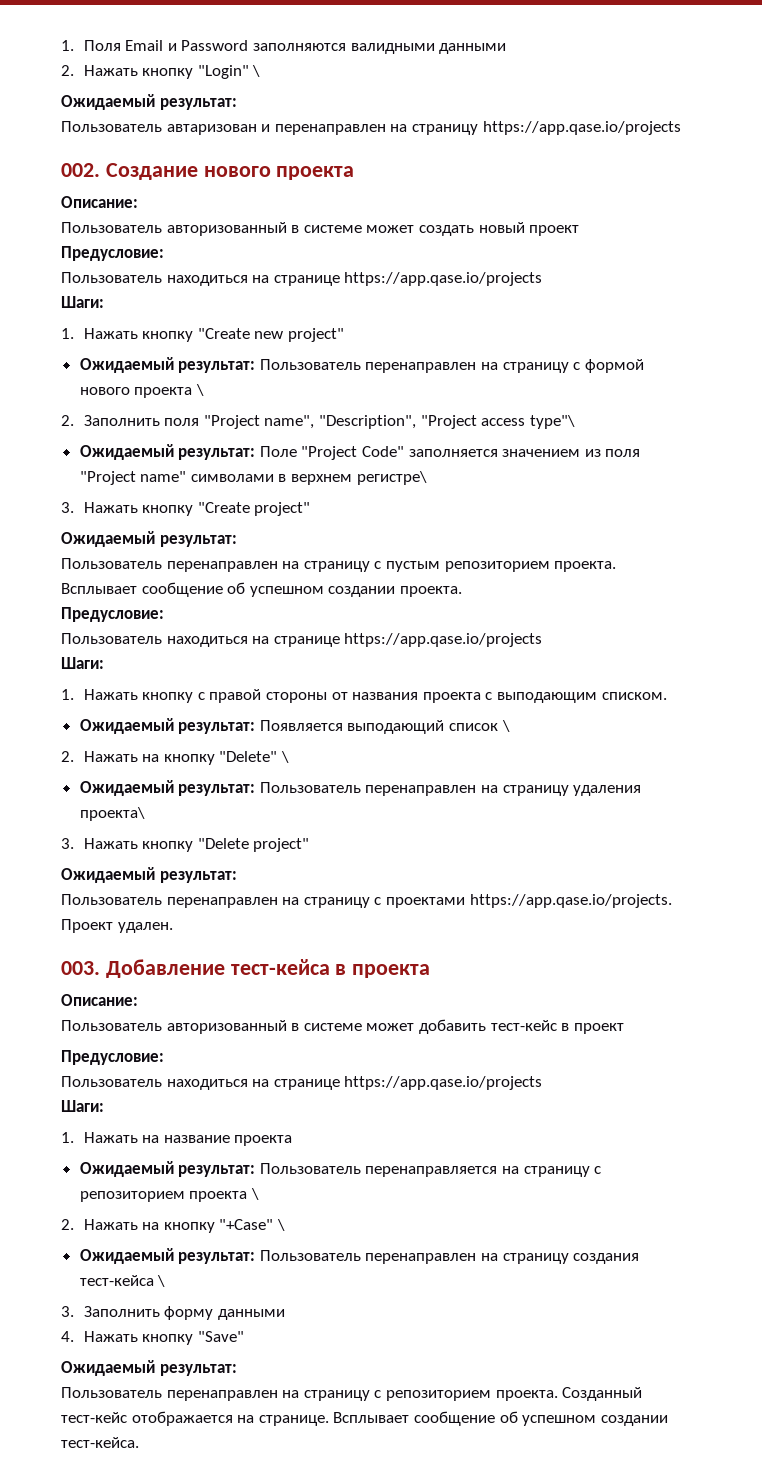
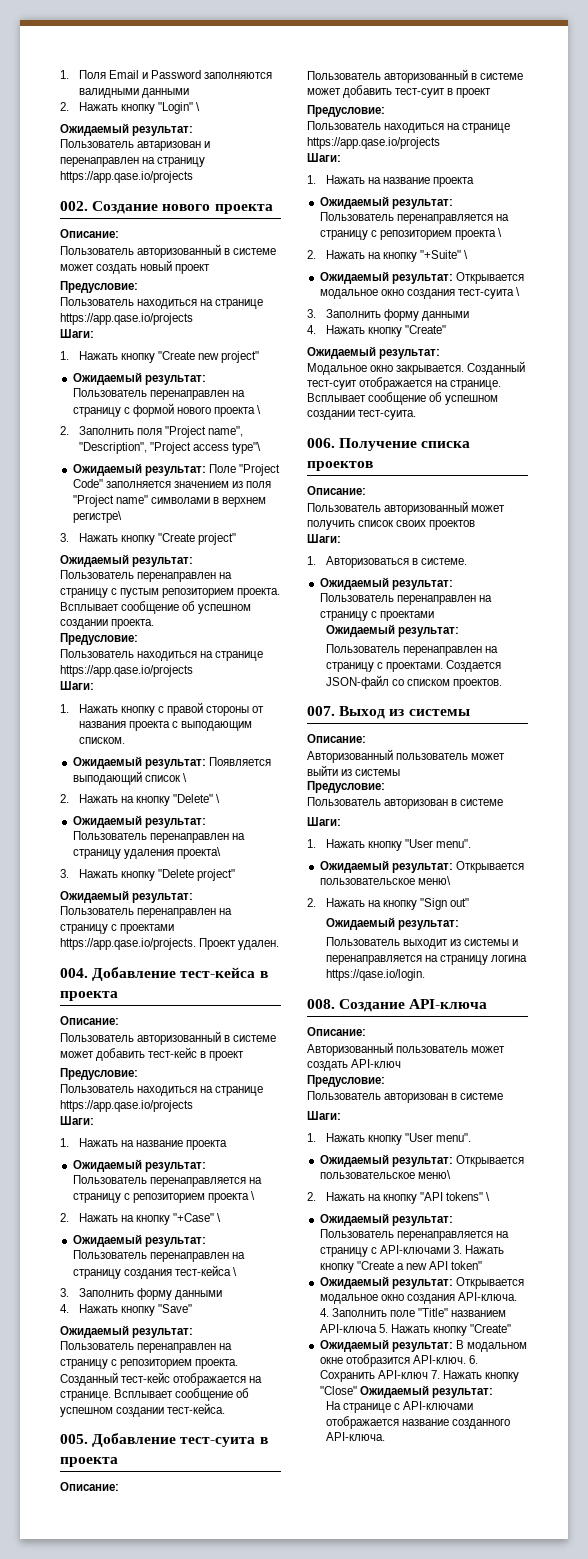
- 003. Добавление тест-кейса в проекта
+ 004. Добавление тест-кейса в проекта
+ 005. Добавление тест-суита в проекта
+ Описание:
+ Пользователь авторизованный в системе может добавить тест-суит в проект
+ Предусловие:
+ Пользователь находиться на странице https://app.qase.io/projects
+ Шаги:
+ 1. Нажать на название проекта
+ Ожидаемый результат: Пользователь перенаправляется на страницу с репозиторием проекта \
+ 2. Нажать на кнопку "+Suite" \
+ Ожидаемый результат: Открывается модальное окно создания тест-суита \
+ 3. Заполнить форму данными
+ 4. Нажать кнопку "Create"
+ Ожидаемый результат:
+ Модальное окно закрывается. Созданный тест-суит отображается на странице. Всплывает сообщение об успешном создании тест-суита.
+ 006. Получение списка проектов
+ Описание:
+ Пользователь авторизованный может получить список своих проектов
+ Шаги:
+ 1. Авторизоваться в системе.
+ Ожидаемый результат: Пользователь перенаправлен на страницу с проектами
+ Ожидаемый результат:
+ Пользователь перенаправлен на страницу с проектами. Создается JSON-файл со списком проектов.
+ 007. Выход из системы
+ Описание:
+ Авторизованный пользователь может выйти из системы
+ Предусловие:
+ Пользователь авторизован в системе
+ Шаги:
+ 1. Нажать кнопку "User menu".
+ Ожидаемый результат: Открывается пользовательское меню\
+ 2. Нажать на кнопку "Sign out"
+ Ожидаемый результат:
+ Пользователь выходит из системы и перенаправляется на страницу логина https://qase.io/login.
+ 008. Создание API-ключа
+ Описание:
+ Авторизованный пользователь может создать API-ключ
+ Предусловие:
+ Пользователь авторизован в системе
+ Шаги:
+ 1. Нажать кнопку "User menu".
+ Ожидаемый результат: Открывается пользовательское меню\
+ 2. Нажать на кнопку "API tokens" \
+ Ожидаемый результат: Пользователь перенаправляется на страницу с API-ключами 3. Нажать кнопку "Create a new API token"
+ Ожидаемый результат: Открывается модальное окно создания API-ключа. 4. Заполнить поле "Title" названием API-ключа 5. Нажать кнопку "Create"
+ Ожидаемый результат: В модальном окне отобразится API-ключ. 6. Сохранить API-ключ 7. Нажать кнопку "Close" Ожидаемый результат:
+ На странице с API-ключами отображается название созданного API-ключа.

